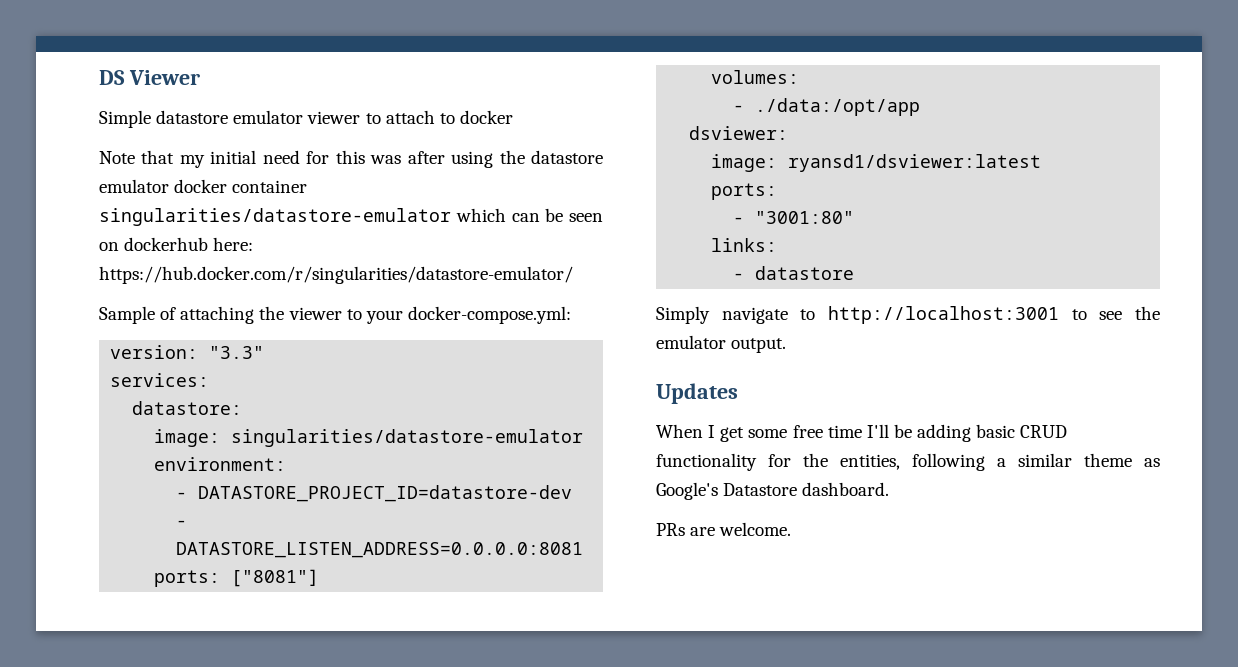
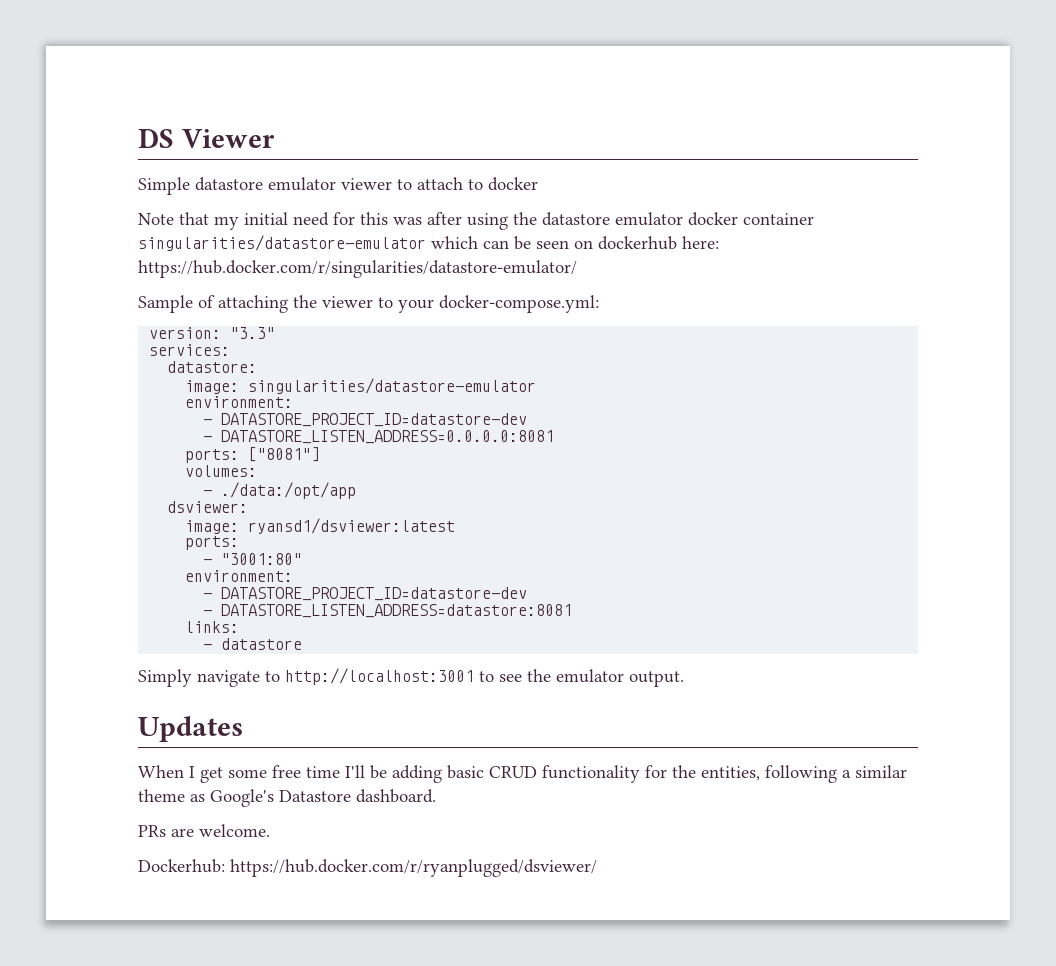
  - "3001:80"
+ environment:
+ - DATASTORE_PROJECT_ID=datastore-dev
+ - DATASTORE_LISTEN_ADDRESS=datastore:8081
+ Dockerhub: https://hub.docker.com/r/ryanplugged/dsviewer/

